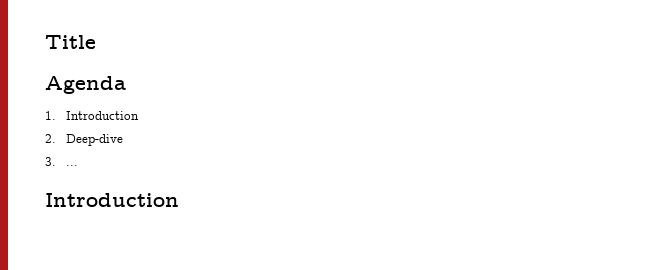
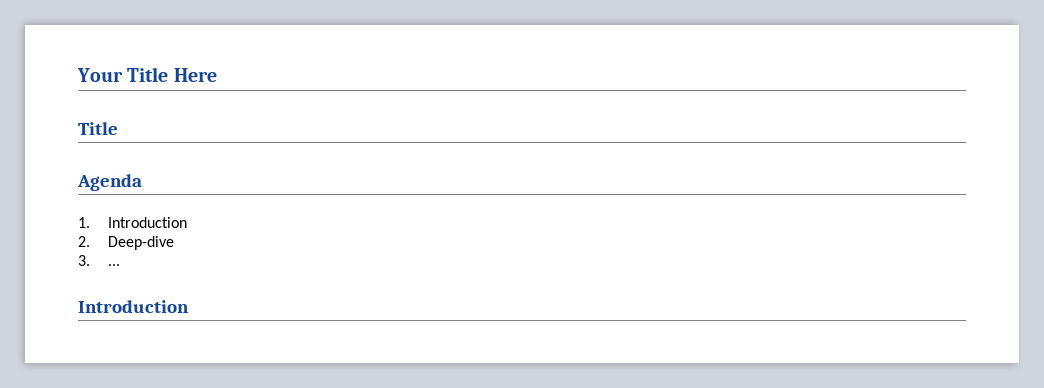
+ Your Title Here

